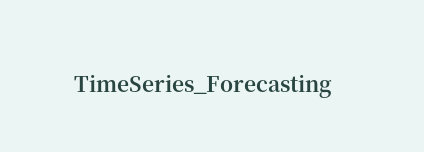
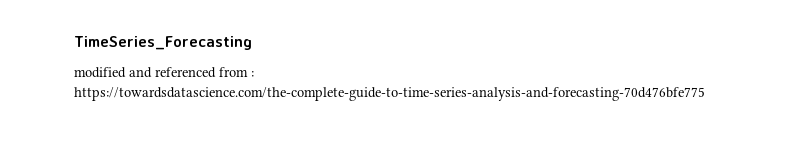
+ modified and referenced from : https://towardsdatascience.com/the-complete-guide-to-time-series-analysis-and-forecasting-70d476bfe775

